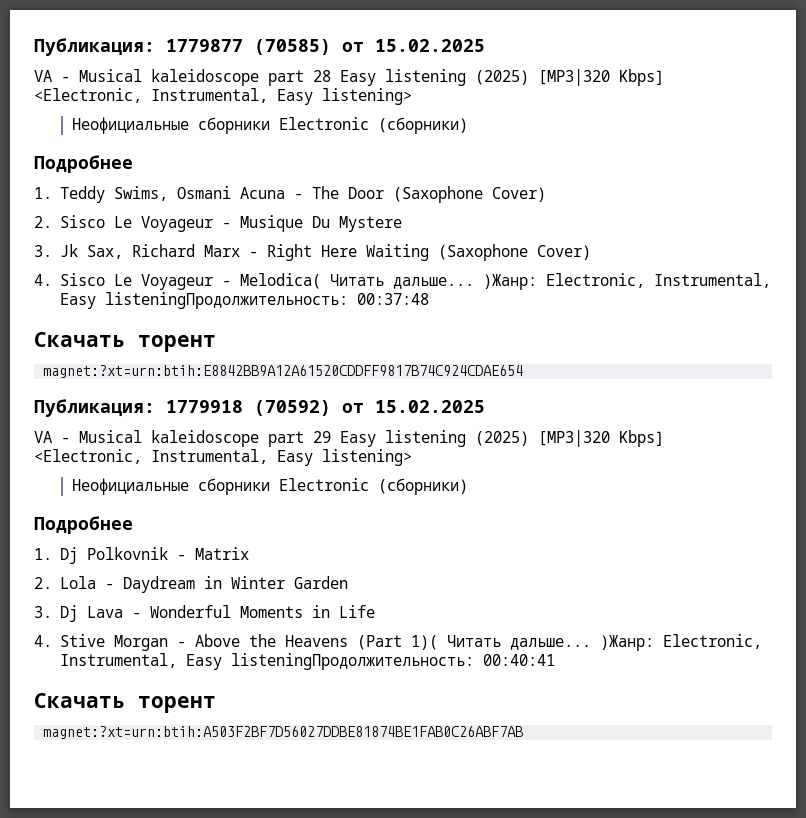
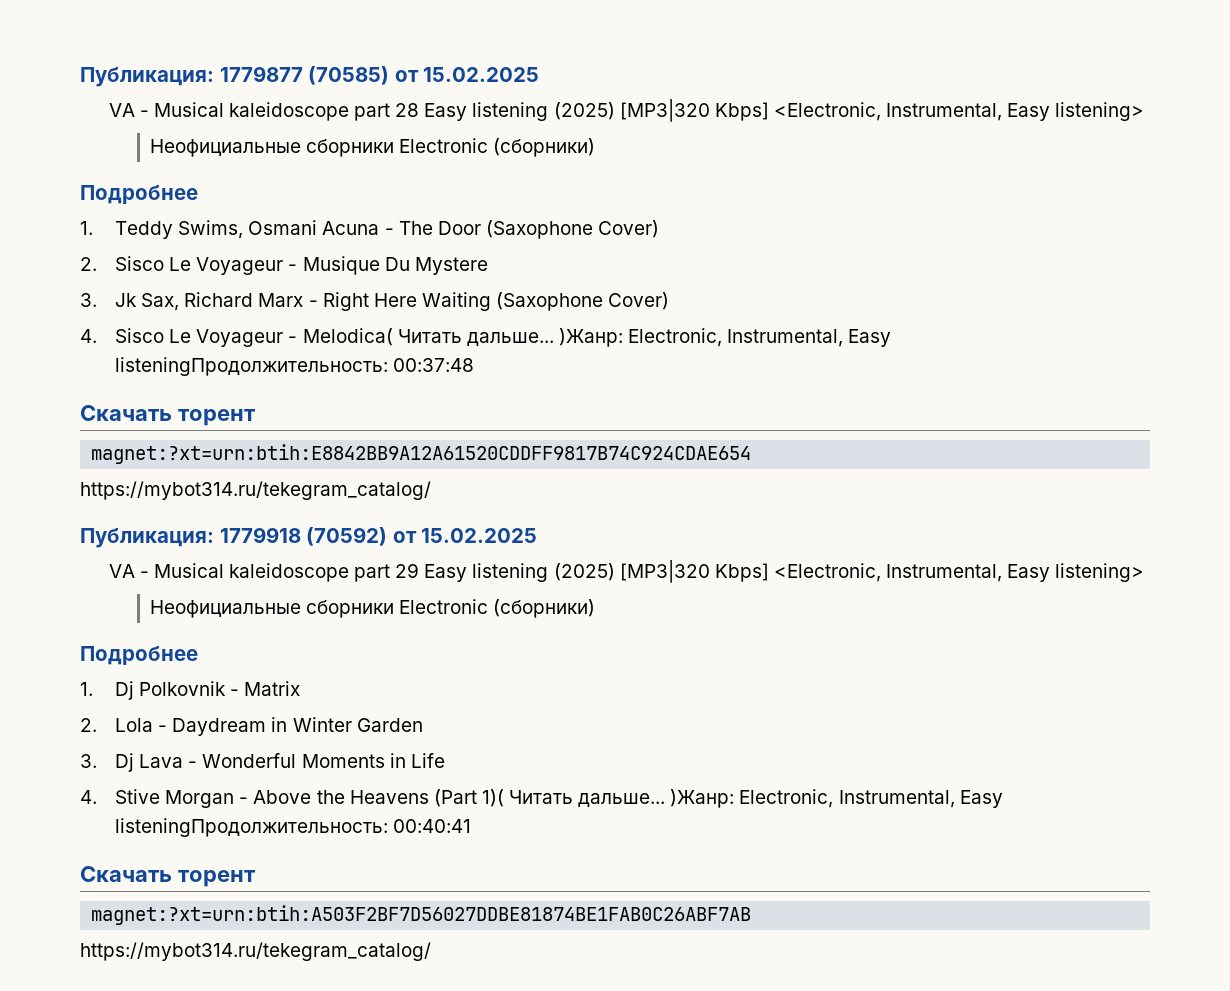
  magnet:?xt=urn:btih:E8842BB9A12A61520CDDFF9817B74C924CDAE654
+ https://mybot314.ru/tekegram_catalog/
  magnet:?xt=urn:btih:A503F2BF7D56027DDBE81874BE1FAB0C26ABF7AB
+ https://mybot314.ru/tekegram_catalog/

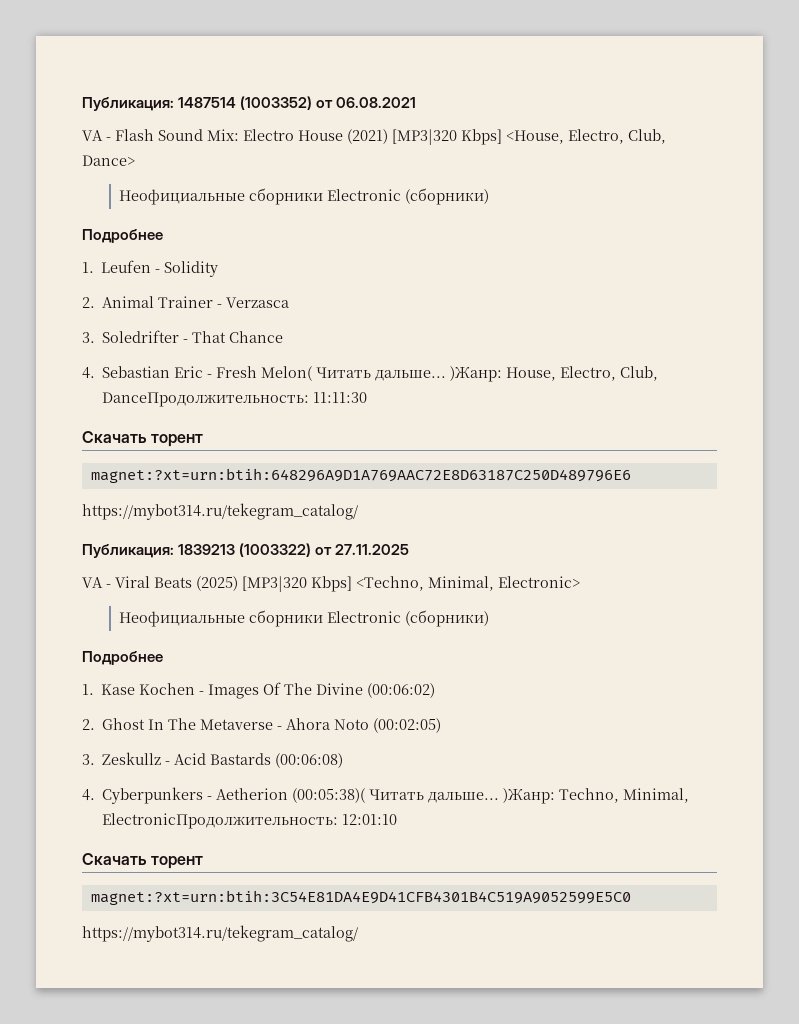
- Публикация: 1779877 (70585) от 15.02.2025
- VA - Musical kaleidoscope part 28 Easy listening (2025) [MP3|320 Kbps] <Electronic, Instrumental, Easy listening>
+ Публикация: 1487514 (1003352) от 06.08.2021
+ VA - Flash Sound Mix: Electro House (2021) [MP3|320 Kbps] <House, Electro, Club, Dance>
  Неофициальные сборники Electronic (сборники)
  Подробнее
- 1. Teddy Swims, Osmani Acuna - The Door (Saxophone Cover)
- 2. Sisco Le Voyageur - Musique Du Mystere
- 3. Jk Sax, Richard Marx - Right Here Waiting (Saxophone Cover)
- 4. Sisco Le Voyageur - Melodica( Читать дальше... )Жанр: Electronic, Instrumental, Easy listeningПродолжительность: 00:37:48
+ 1. Leufen - Solidity
+ 2. Animal Trainer - Verzasca
+ 3. Soledrifter - That Chance
+ 4. Sebastian Eric - Fresh Melon( Читать дальше... )Жанр: House, Electro, Club, DanceПродолжительность: 11:11:30
  Скачать торент
- magnet:?xt=urn:btih:E8842BB9A12A61520CDDFF9817B74C924CDAE654
+ magnet:?xt=urn:btih:648296A9D1A769AAC72E8D63187C250D489796E6
- Публикация: 1779918 (70592) от 15.02.2025
- VA - Musical kaleidoscope part 29 Easy listening (2025) [MP3|320 Kbps] <Electronic, Instrumental, Easy listening>
+ Публикация: 1839213 (1003322) от 27.11.2025
+ VA - Viral Beats (2025) [MP3|320 Kbps] <Techno, Minimal, Electronic>
  Неофициальные сборники Electronic (сборники)
  Подробнее
- 1. Dj Polkovnik - Matrix
- 2. Lola - Daydream in Winter Garden
- 3. Dj Lava - Wonderful Moments in Life
- 4. Stive Morgan - Above the Heavens (Part 1)( Читать дальше... )Жанр: Electronic, Instrumental, Easy listeningПродолжительность: 00:40:41
+ 1. Kase Kochen - Images Of The Divine (00:06:02)
+ 2. Ghost In The Metaverse - Ahora Noto (00:02:05)
+ 3. Zeskullz - Acid Bastards (00:06:08)
+ 4. Cyberpunkers - Aetherion (00:05:38)( Читать дальше... )Жанр: Techno, Minimal, ElectronicПродолжительность: 12:01:10
  Скачать торент
- magnet:?xt=urn:btih:A503F2BF7D56027DDBE81874BE1FAB0C26ABF7AB
+ magnet:?xt=urn:btih:3C54E81DA4E9D41CFB4301B4C519A9052599E5C0

